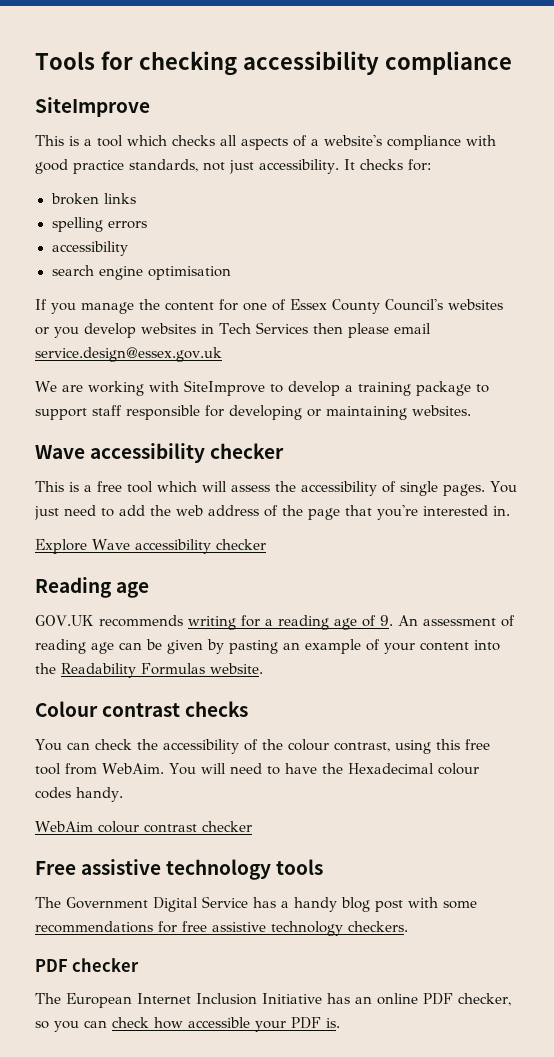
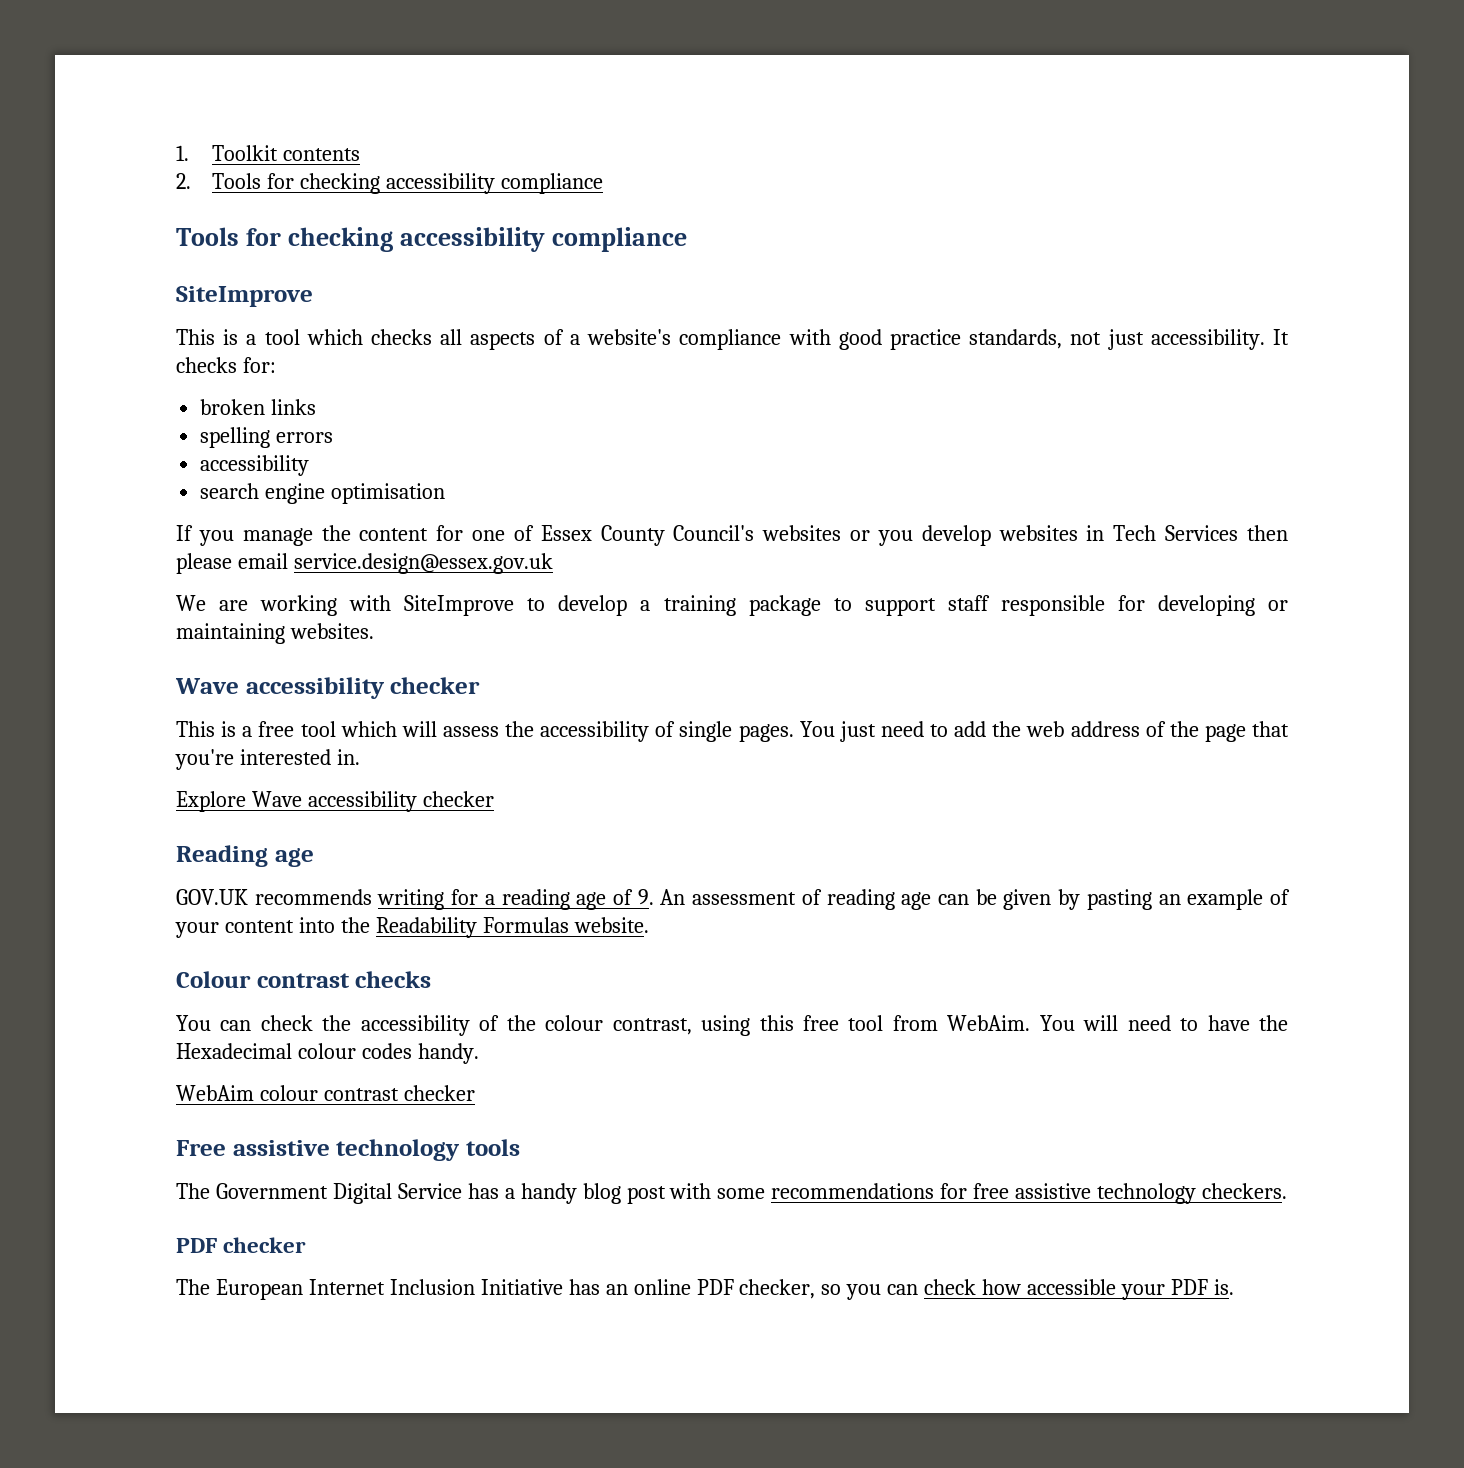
+ 1. Toolkit contents
+ 2. Tools for checking accessibility compliance

